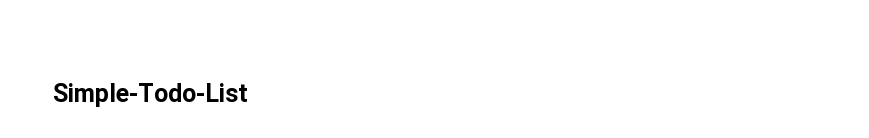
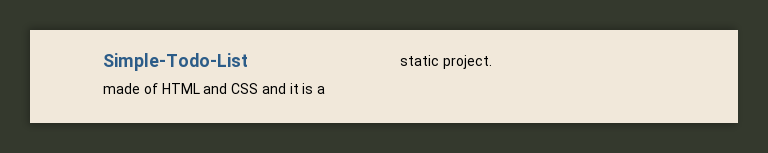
+ made of HTML and CSS and it is a static project.

